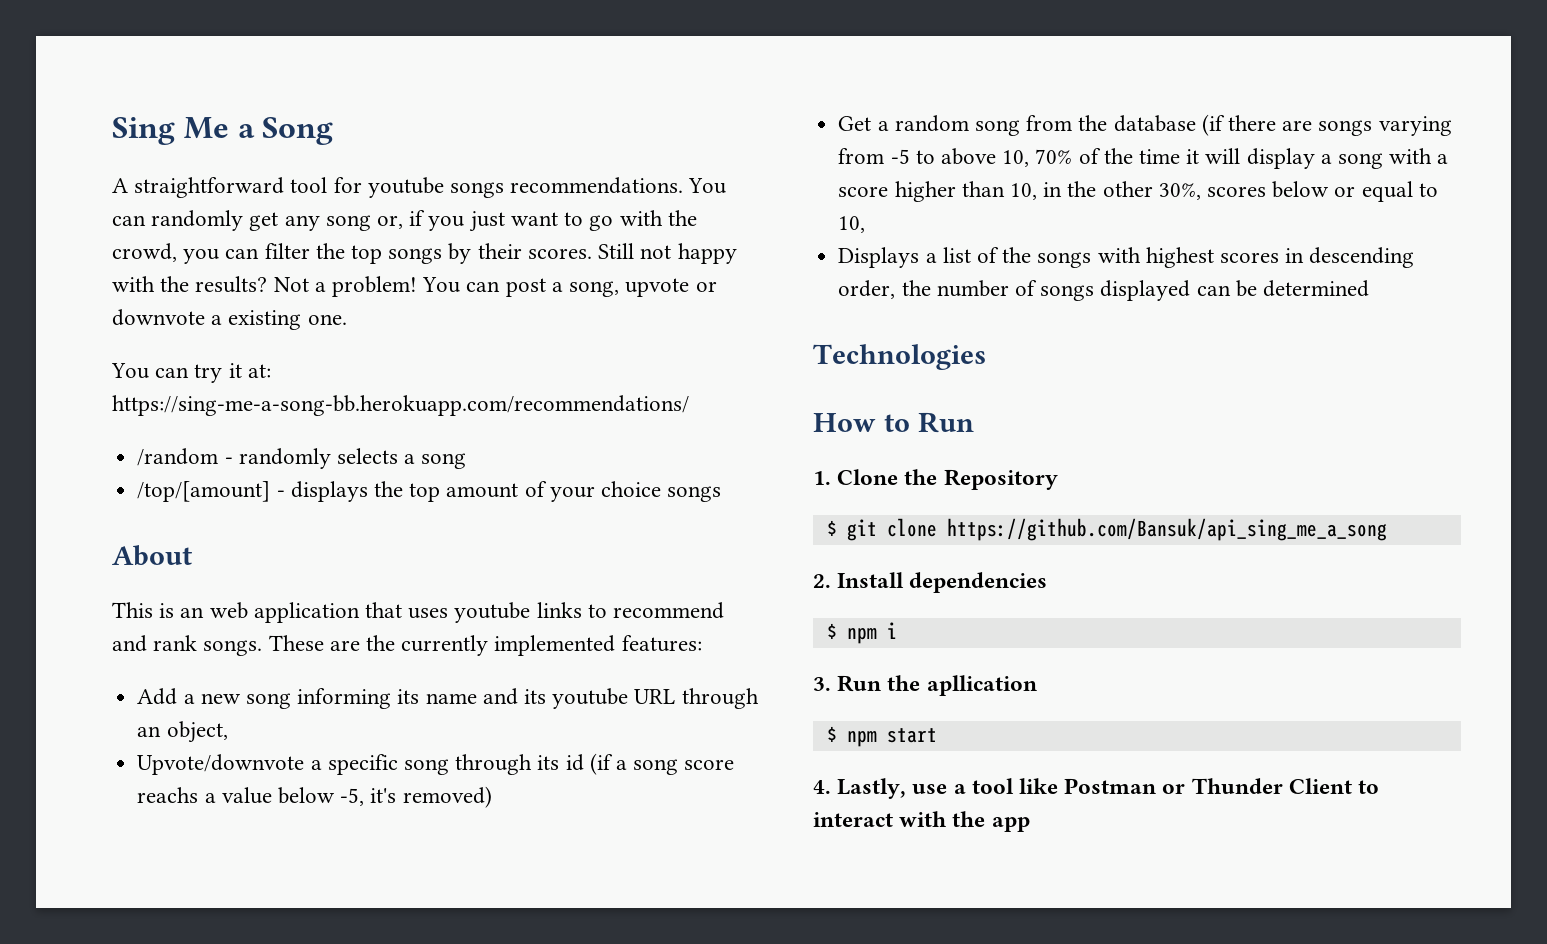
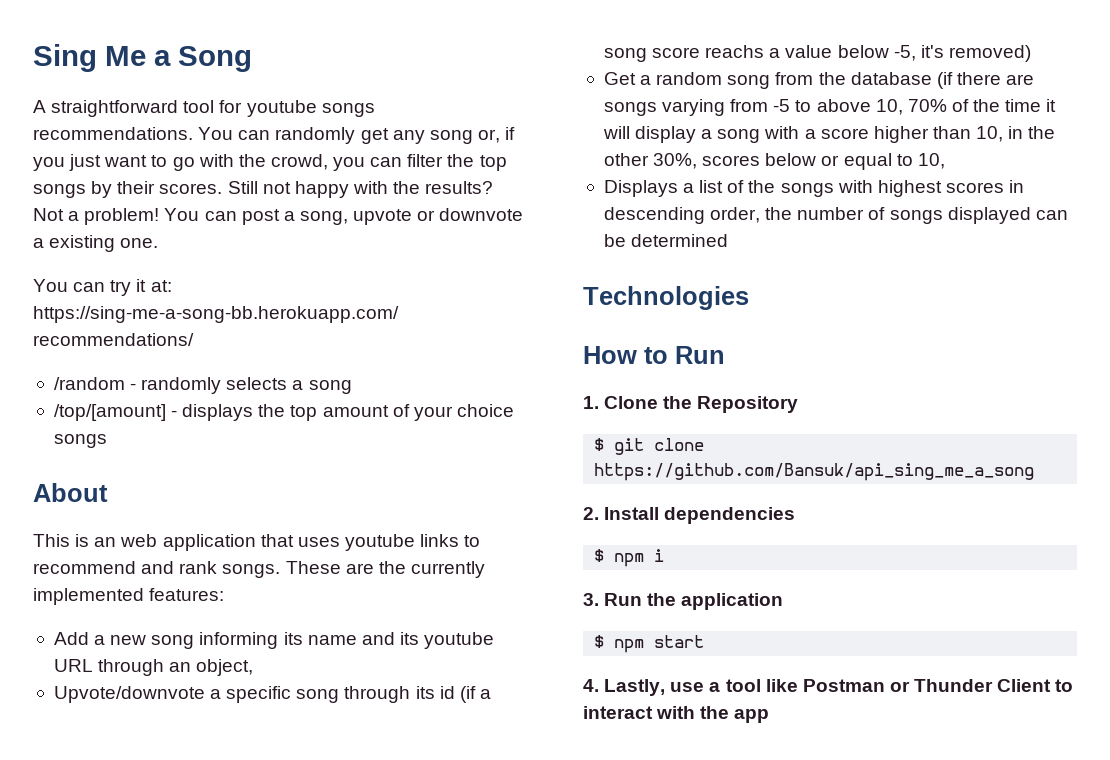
- 3. Run the apllication
+ 3. Run the application

